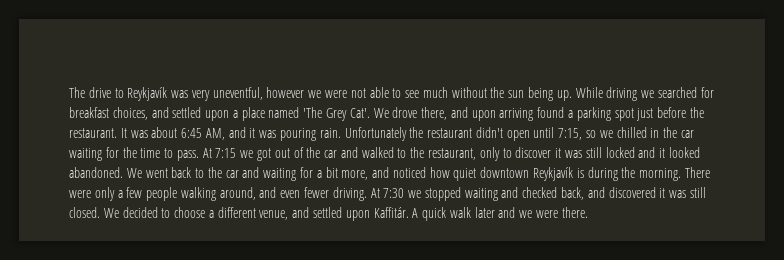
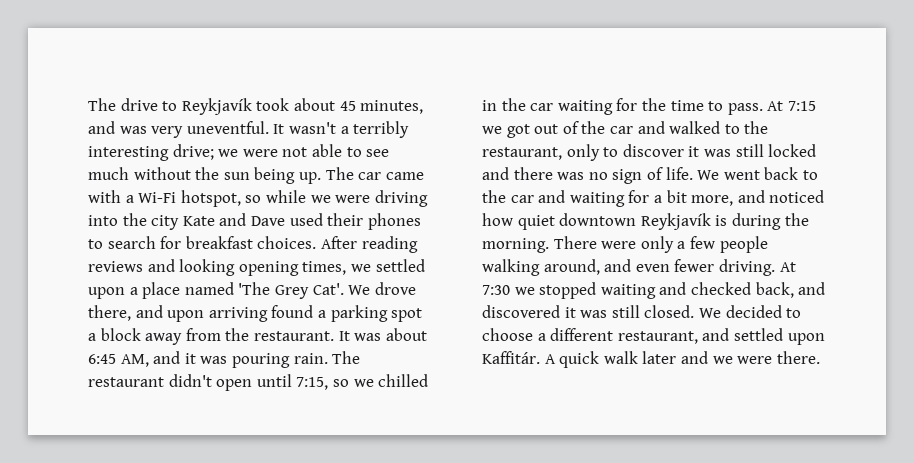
- The drive to Reykjavík was very uneventful, however we were not able to see much without the sun being up.
+ The drive to Reykjavík took about 45 minutes, and was very uneventful. It wasn't a terribly interesting drive; we were not able to see much without the sun being up.
- While driving we searched for breakfast choices, and settled upon a place named 'The Grey Cat'.
+ The car came with a Wi-Fi hotspot, so while we were driving into the city Kate and Dave used their phones to search for breakfast choices. After reading reviews and looking opening times, we settled upon a place named 'The Grey Cat'.
- We drove there, and upon arriving found a parking spot just before the restaurant.
+ We drove there, and upon arriving found a parking spot a block away from the restaurant.
- Unfortunately the restaurant didn't open until 7:15, so we chilled in the car waiting for the time to pass.
+ The restaurant didn't open until 7:15, so we chilled in the car waiting for the time to pass.
- At 7:15 we got out of the car and walked to the restaurant, only to discover it was still locked and it looked abandoned.
+ At 7:15 we got out of the car and walked to the restaurant, only to discover it was still locked and there was no sign of life.
- We decided to choose a different venue, and settled upon Kaffitár.
+ We decided to choose a different restaurant, and settled upon Kaffitár.

